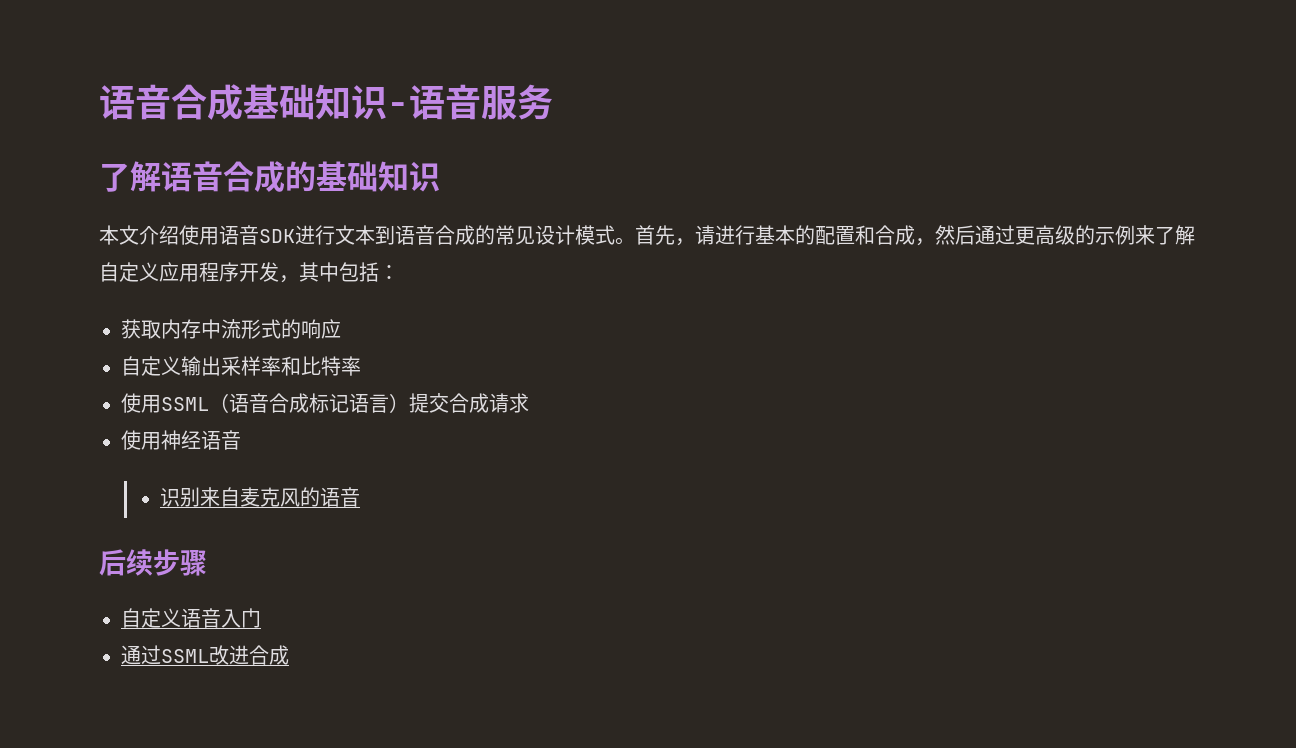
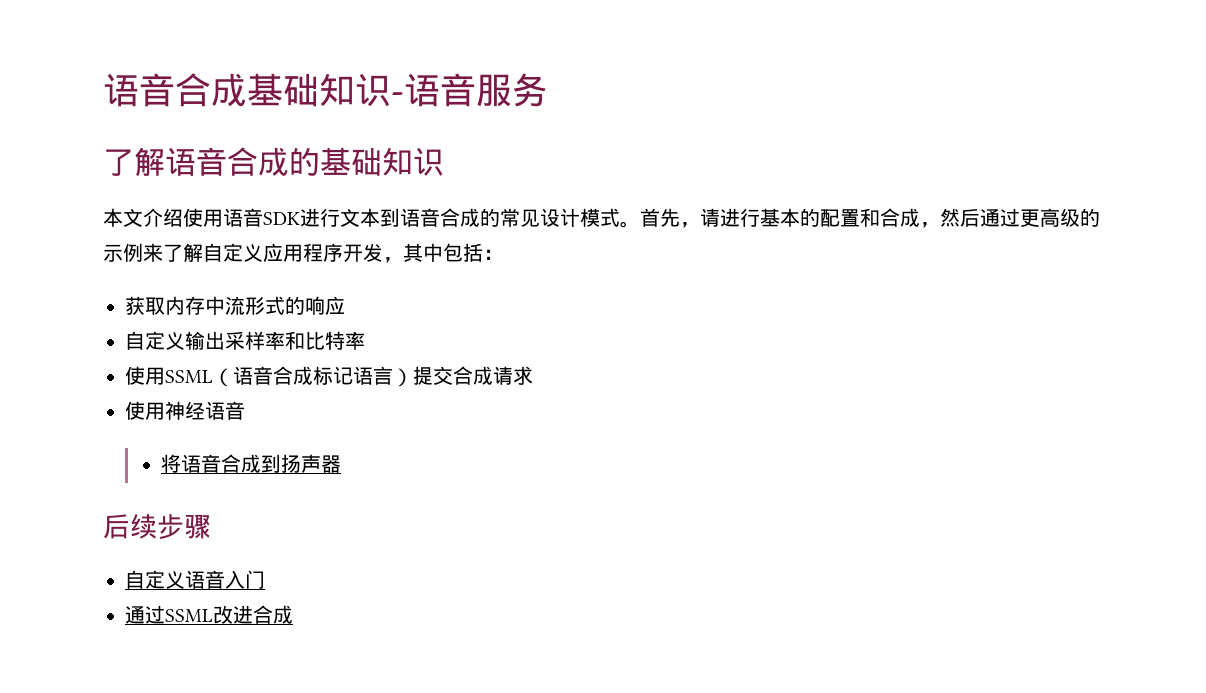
- 识别来自麦克风的语音
+ 将语音合成到扬声器

